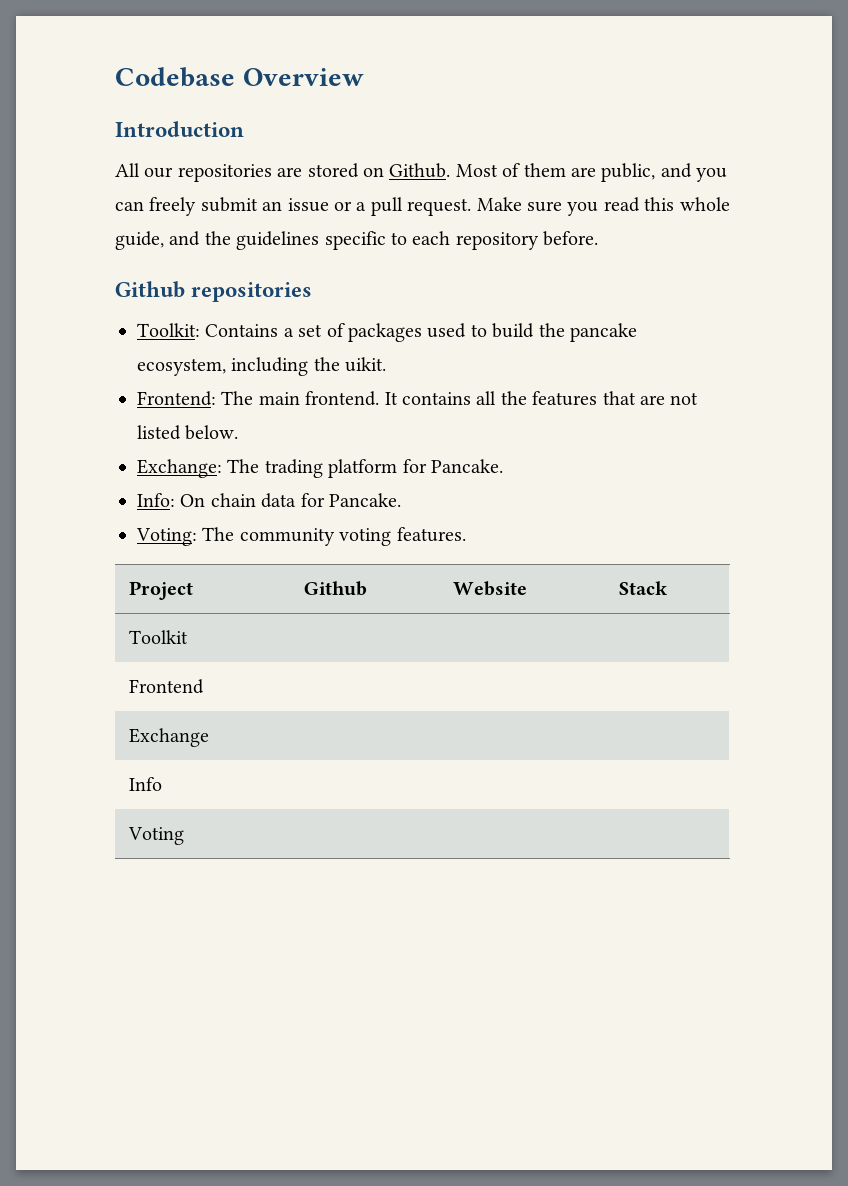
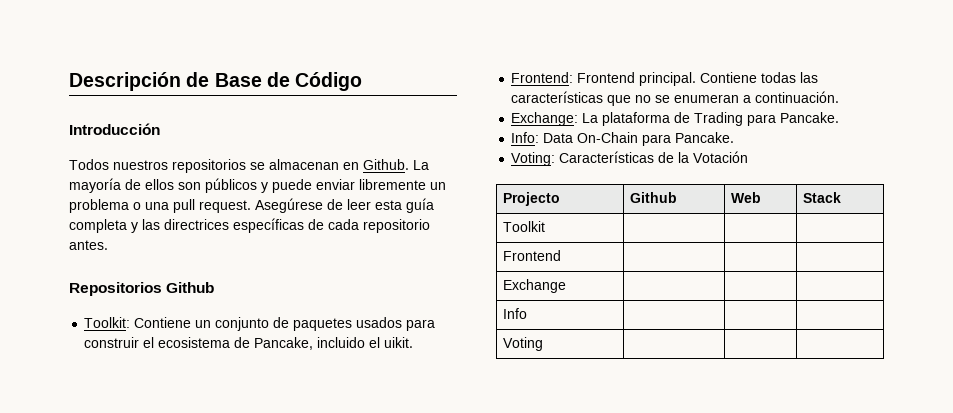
- Codebase Overview
- Introduction
- All our repositories are stored on Github. Most of them are public, and you can freely submit an issue or a pull request. Make sure you read this whole guide, and the guidelines specific to each repository before.
- Github repositories
+ Descripción de Base de Código
+ Introducción
+ Todos nuestros repositorios se almacenan en Github. La mayoría de ellos son públicos y puede enviar libremente un problema o una pull request. Asegúrese de leer esta guía completa y las directrices específicas de cada repositorio antes.
+ Repositorios Github
- Toolkit: Contains a set of packages used to build the pancake ecosystem, including the uikit.
- Frontend: The main frontend. It contains all the features that are not listed below.
- Exchange: The trading platform for Pancake.
- Info: On chain data for Pancake.
- Voting: The community voting features.
- Project | Github | Website | Stack
+ Toolkit: Contiene un conjunto de paquetes usados para construir el ecosistema de Pancake, incluido el uikit.
+ Frontend: Frontend principal. Contiene todas las características que no se enumeran a continuación.
+ Exchange: La plataforma de Trading para Pancake.
+ Info: Data On-Chain para Pancake.
+ Voting: Características de la Votación
+ Projecto | Github | Web | Stack

